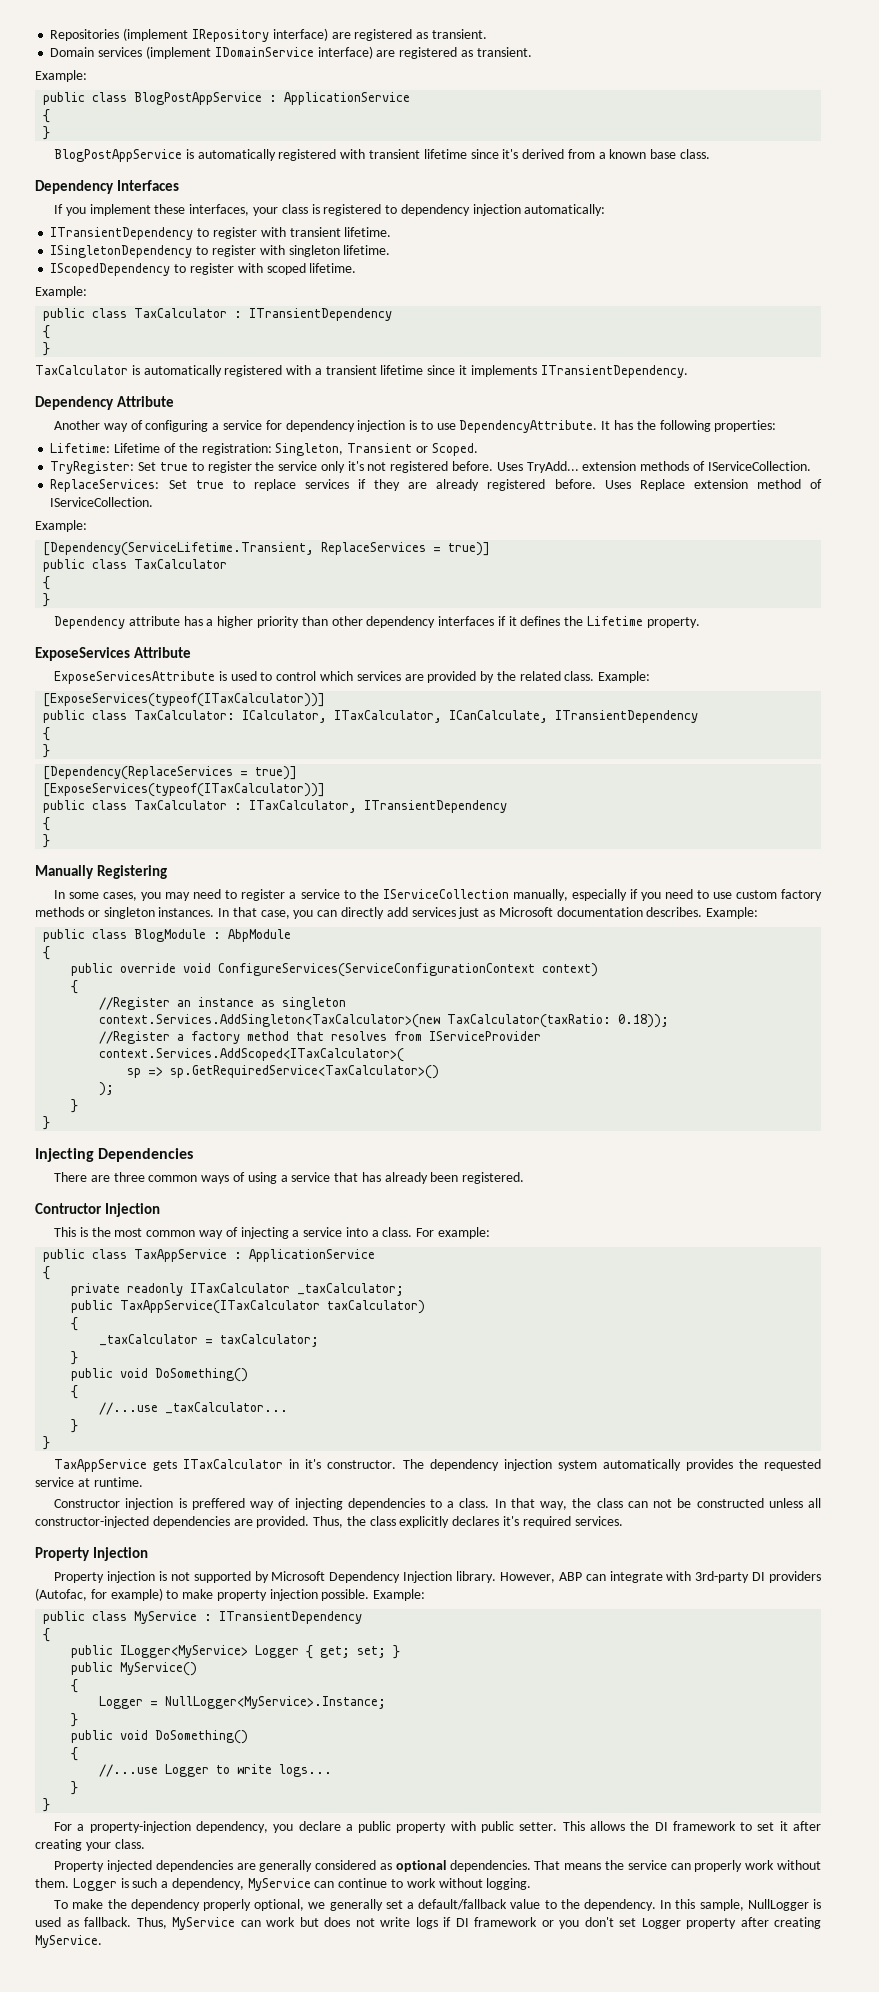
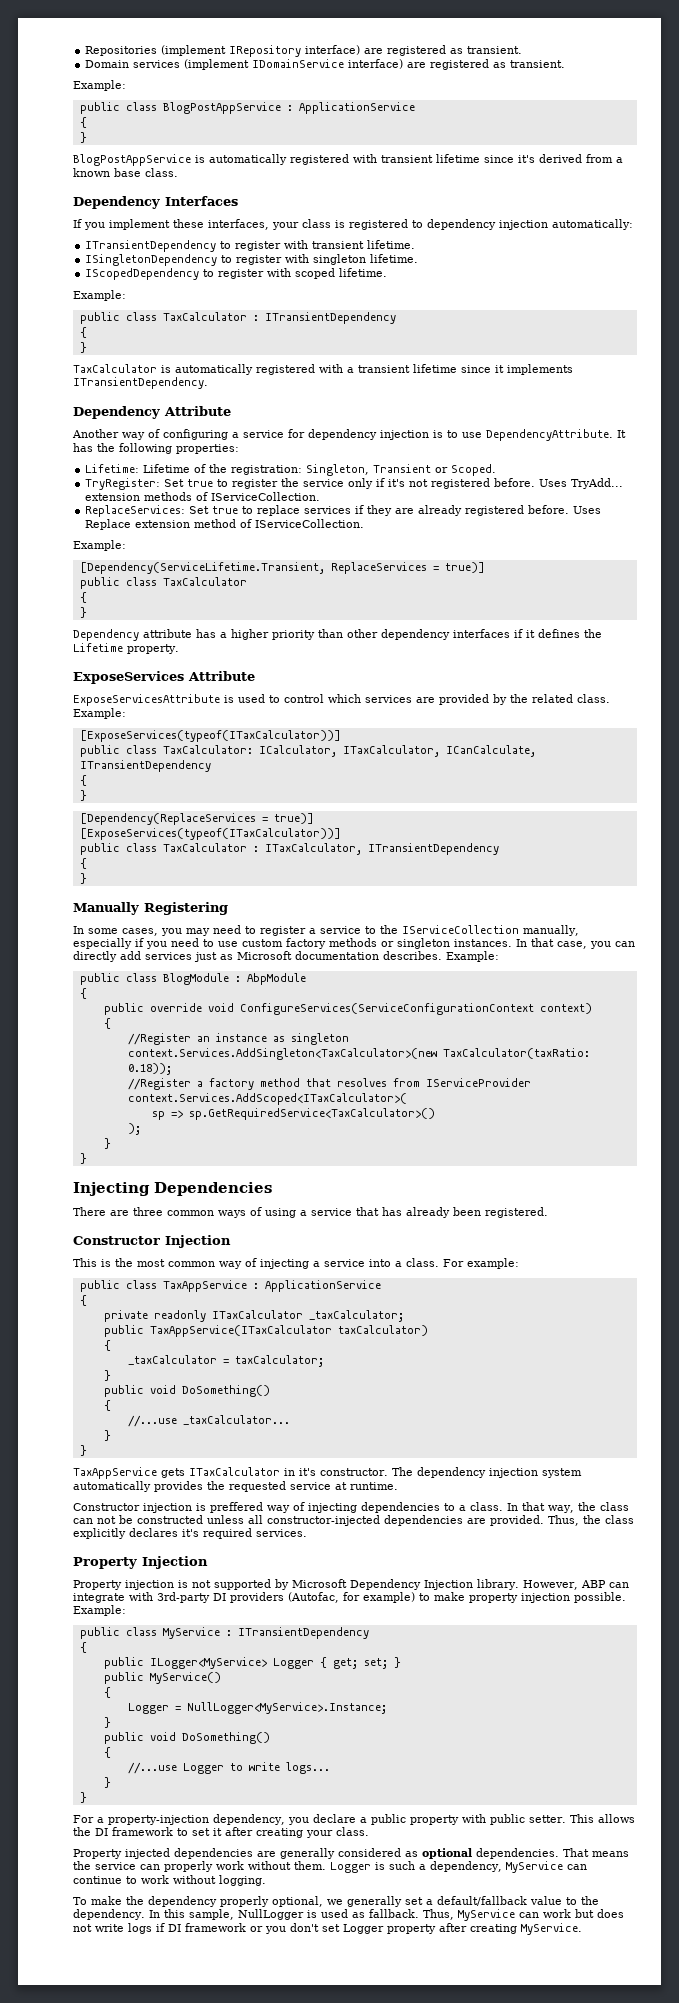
- TryRegister: Set true to register the service only it's not registered before.
+ TryRegister: Set true to register the service only if it's not registered before.
- Contructor Injection
+ Constructor Injection

